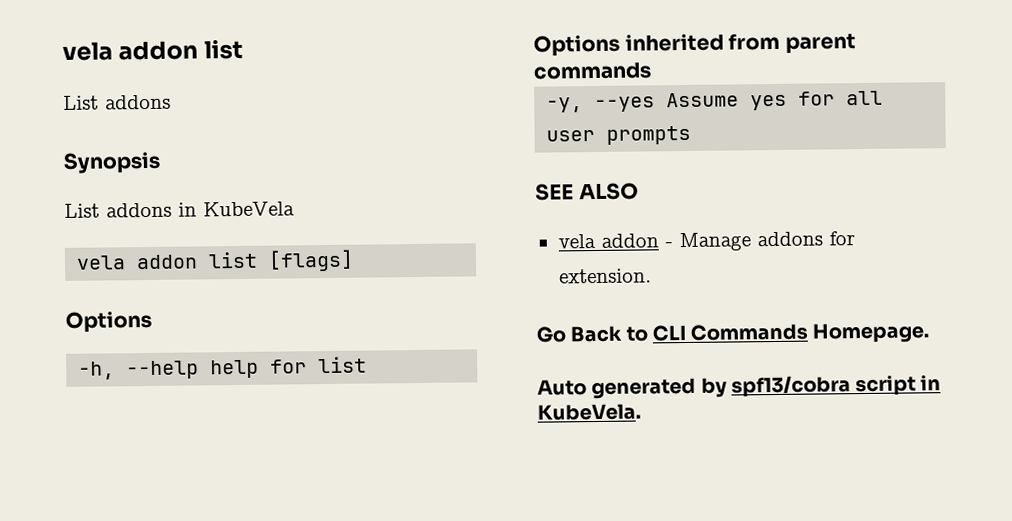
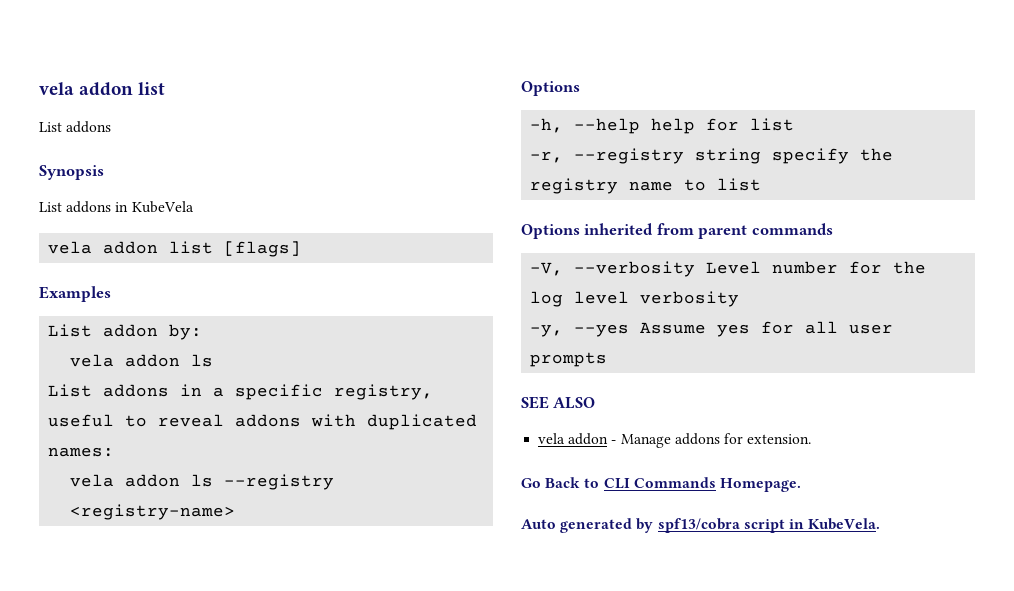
+ Examples
+ List addon by:
+ vela addon ls
+ List addons in a specific registry, useful to reveal addons with duplicated names:
+ vela addon ls --registry <registry-name>
+ -r, --registry string specify the registry name to list
+ -V, --verbosity Level number for the log level verbosity

